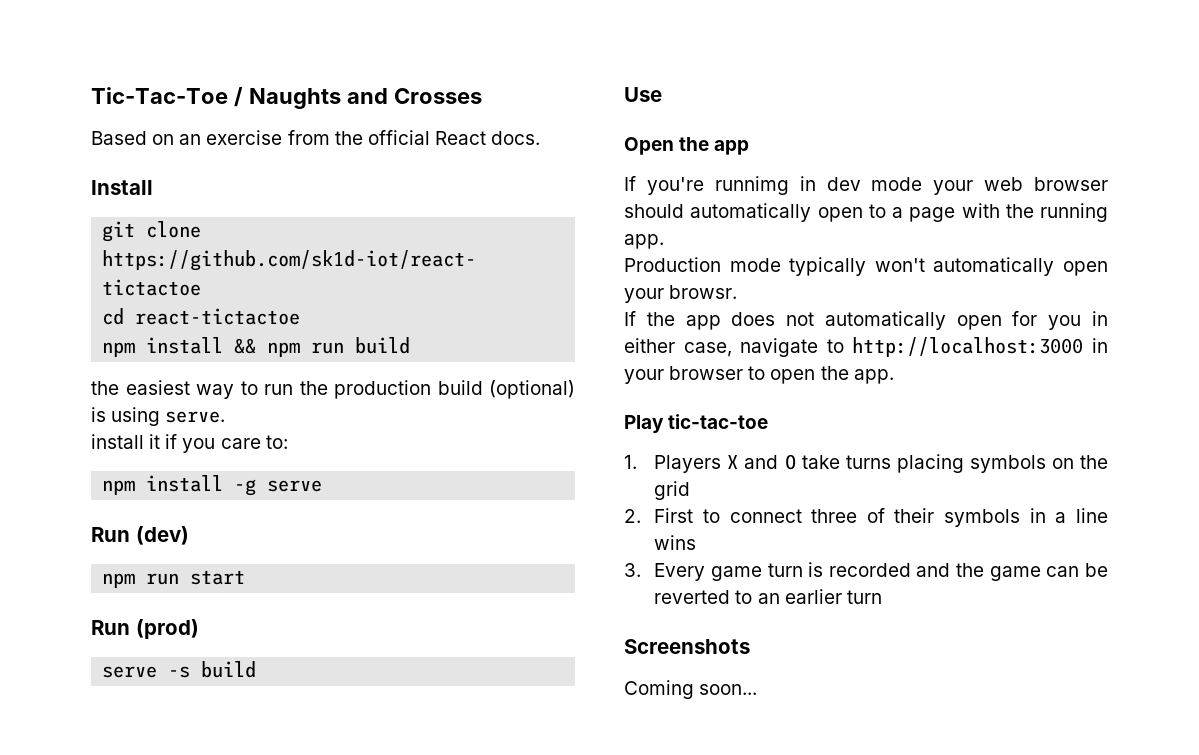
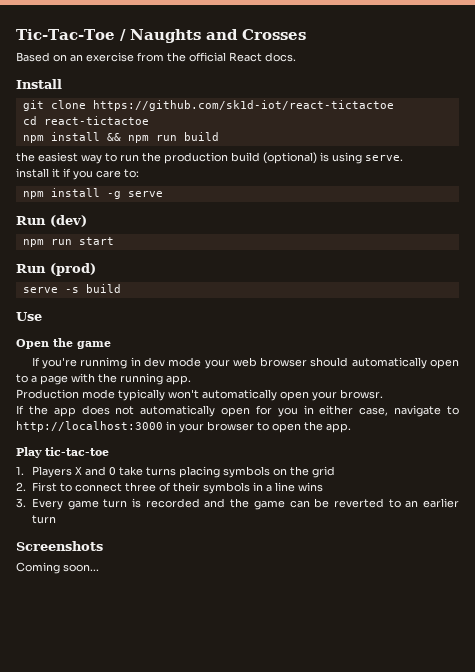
- Open the app
+ Open the game

